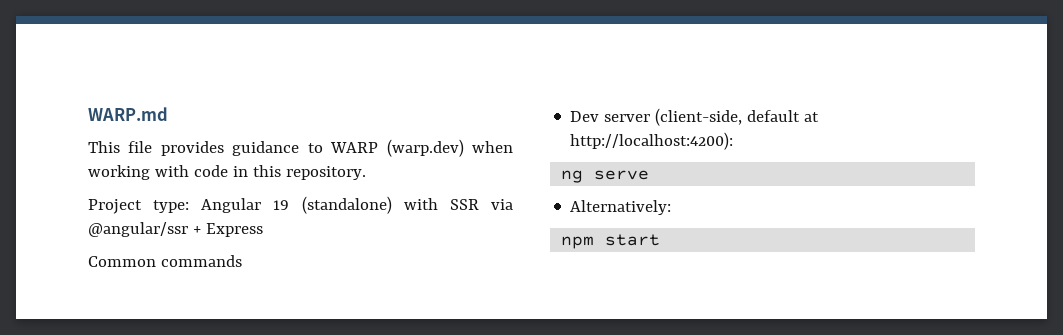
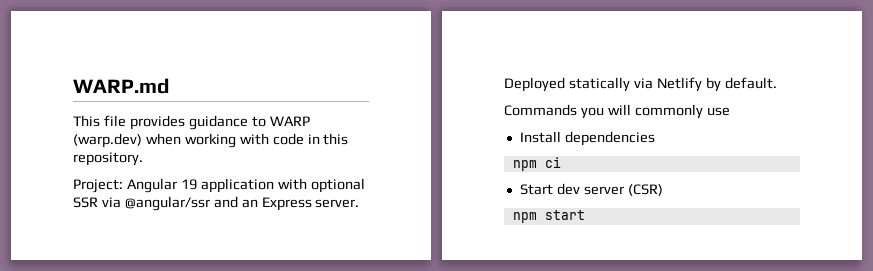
- Project type: Angular 19 (standalone) with SSR via @angular/ssr + Express
- Common commands
- Dev server (client-side, default at http://localhost:4200):
- ng serve
- Alternatively:
+ Project: Angular 19 application with optional SSR via @angular/ssr and an Express server. Deployed statically via Netlify by default.
+ Commands you will commonly use
+ Install dependencies
+ npm ci
+ Start dev server (CSR)

